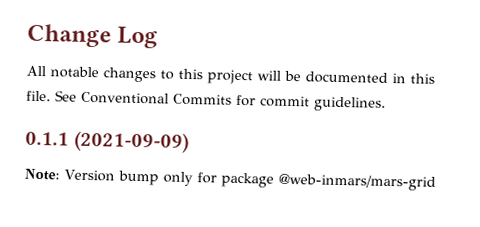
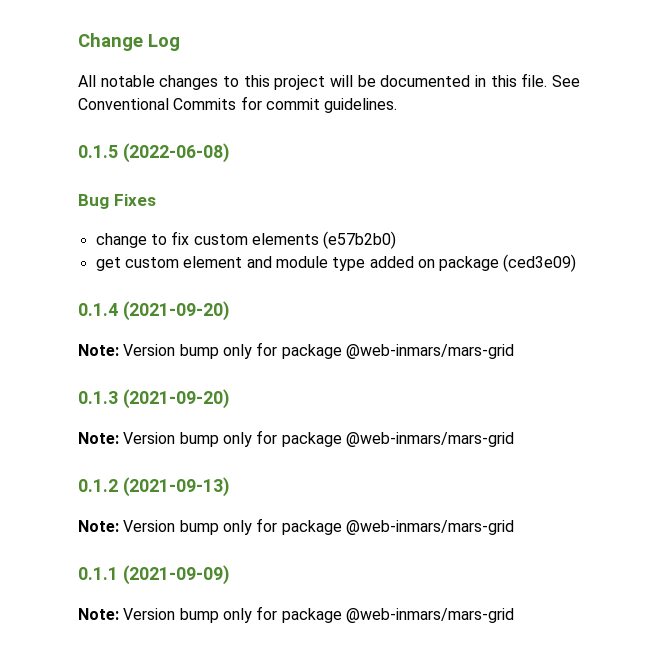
+ 0.1.5 (2022-06-08)
+ Bug Fixes
+ change to fix custom elements (e57b2b0)
+ get custom element and module type added on package (ced3e09)
+ 0.1.4 (2021-09-20)
+ Note: Version bump only for package @web-inmars/mars-grid
+ 0.1.3 (2021-09-20)
+ Note: Version bump only for package @web-inmars/mars-grid
+ 0.1.2 (2021-09-13)
+ Note: Version bump only for package @web-inmars/mars-grid

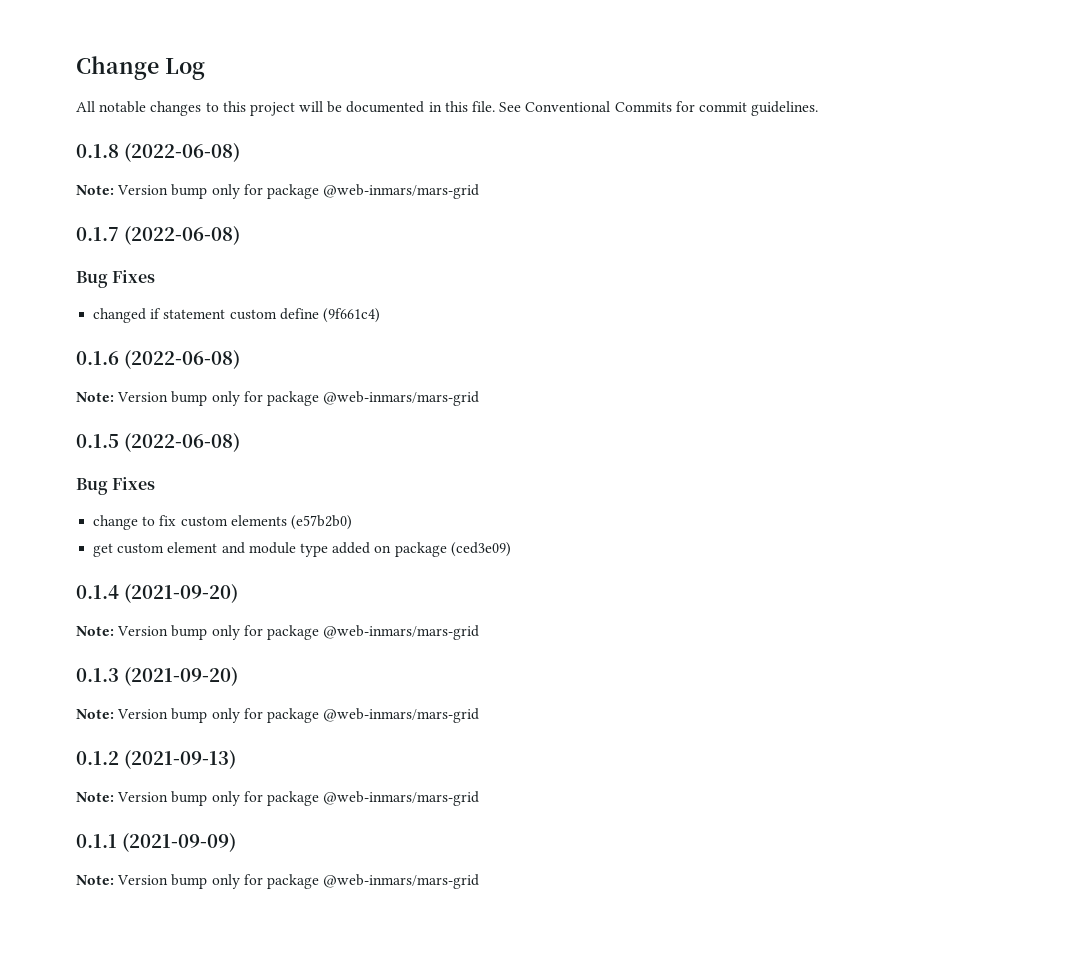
+ 0.1.8 (2022-06-08)
+ Note: Version bump only for package @web-inmars/mars-grid
+ 0.1.7 (2022-06-08)
+ Bug Fixes
+ changed if statement custom define (9f661c4)
+ 0.1.6 (2022-06-08)
+ Note: Version bump only for package @web-inmars/mars-grid

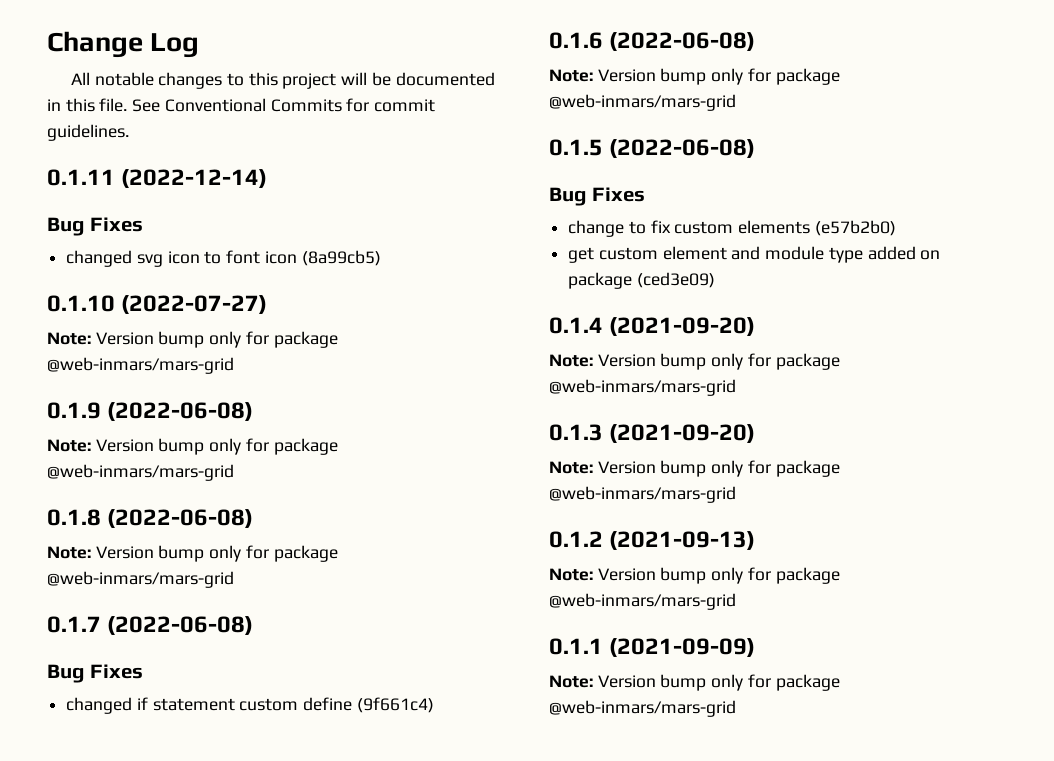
+ 0.1.11 (2022-12-14)
+ Bug Fixes
+ changed svg icon to font icon (8a99cb5)
+ 0.1.10 (2022-07-27)
+ Note: Version bump only for package @web-inmars/mars-grid
+ 0.1.9 (2022-06-08)
+ Note: Version bump only for package @web-inmars/mars-grid

